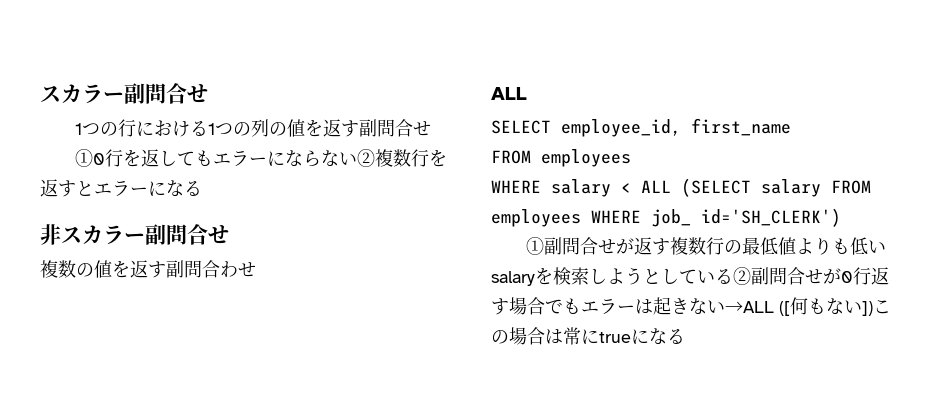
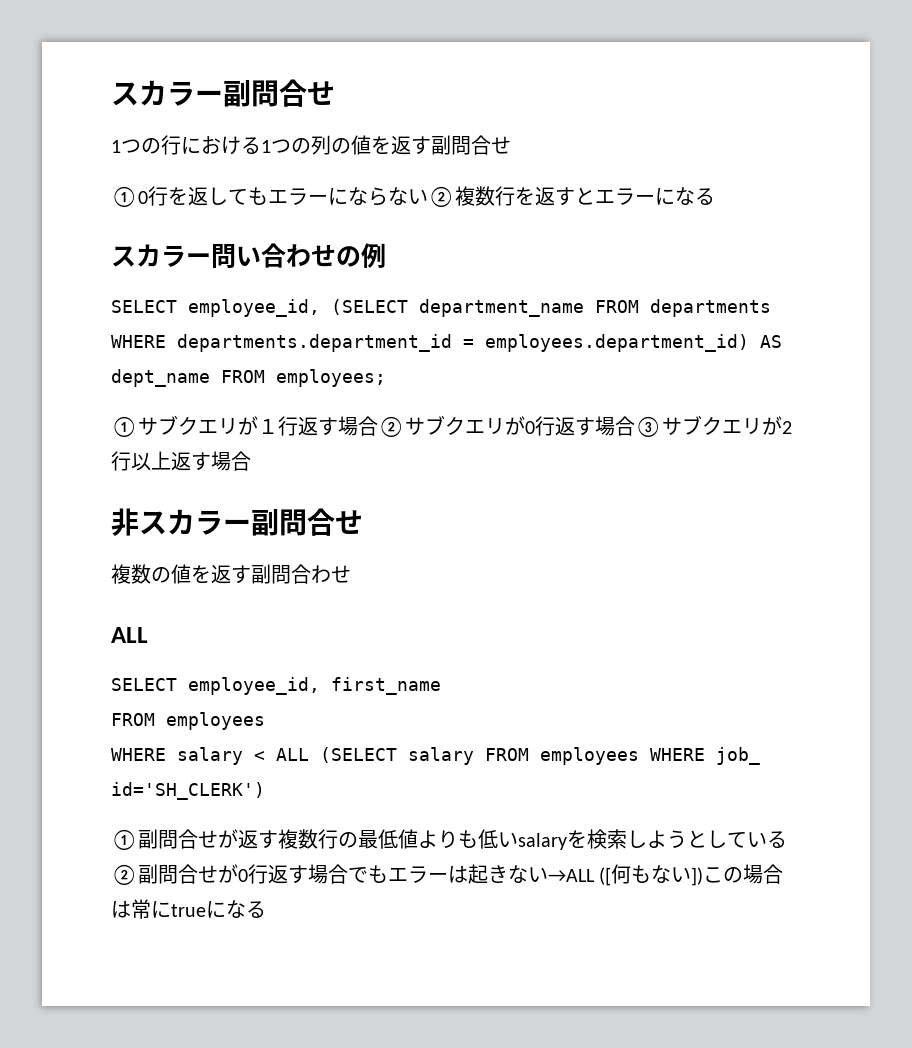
+ スカラー問い合わせの例
+ SELECT employee_id, (SELECT department_name FROM departments WHERE departments.department_id = employees.department_id) AS dept_name FROM employees;
+ ①サブクエリが１行返す場合②サブクエリが0行返す場合③サブクエリが2行以上返す場合

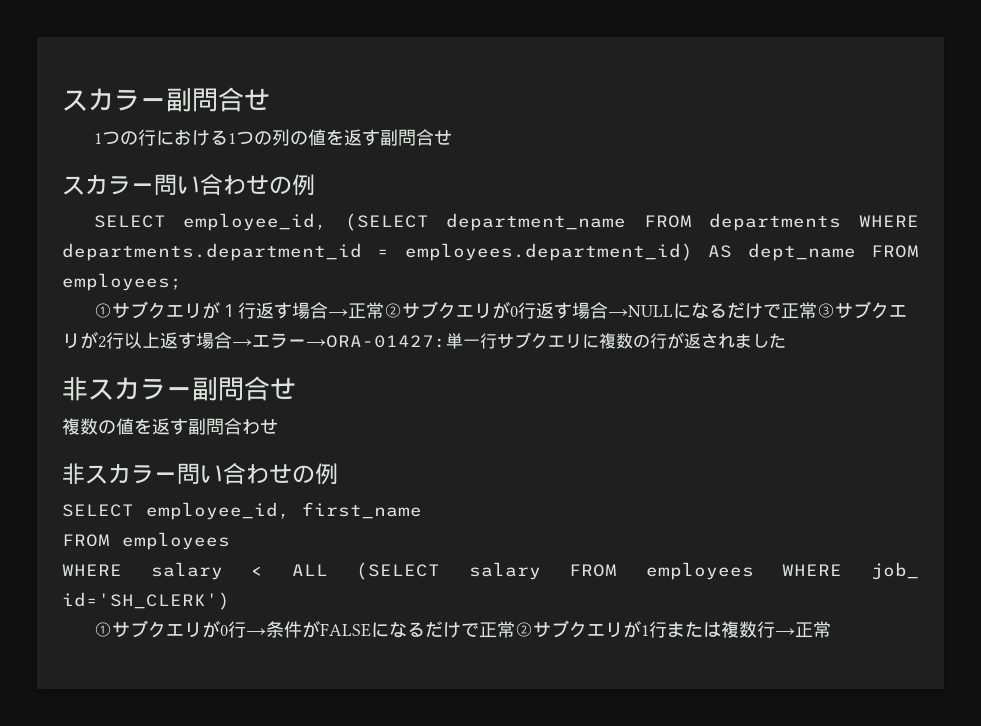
- ①0行を返してもエラーにならない②複数行を返すとエラーになる
- ①サブクエリが１行返す場合②サブクエリが0行返す場合③サブクエリが2行以上返す場合
+ ①サブクエリが１行返す場合→正常②サブクエリが0行返す場合→NULLになるだけで正常③サブクエリが2行以上返す場合→エラー→ORA-01427:単一行サブクエリに複数の行が返されました
  複数の値を返す副問合わせ
- ALL
+ 非スカラー問い合わせの例
- ①副問合せが返す複数行の最低値よりも低いsalaryを検索しようとしている②副問合せが0行返す場合でもエラーは起きない→ALL ([何もない])この場合は常にtrueになる
+ ①サブクエリが0行→条件がFALSEになるだけで正常②サブクエリが1行または複数行→正常

